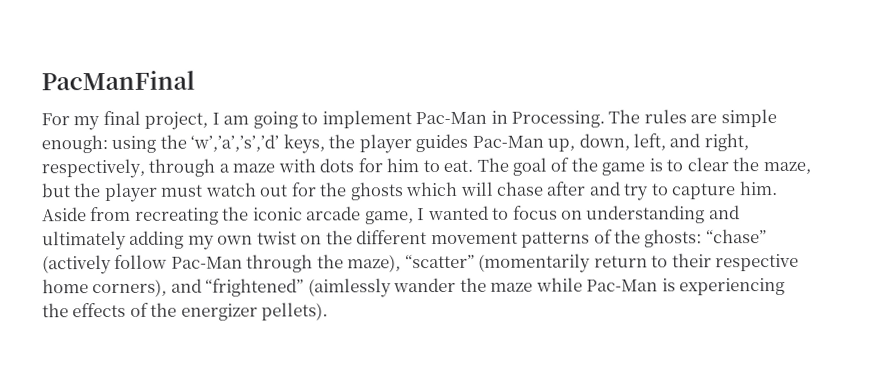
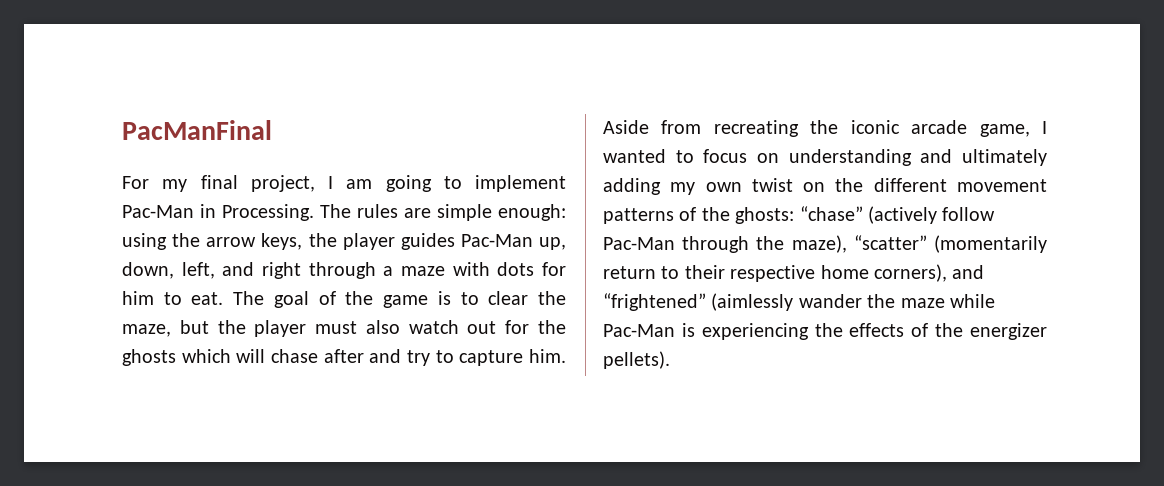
- The rules are simple enough: using the ‘w’,’a’,’s’,’d’ keys, the player guides Pac-Man up, down, left, and right, respectively, through a maze with dots for him to eat.
+ The rules are simple enough: using the arrow keys, the player guides Pac-Man up, down, left, and right through a maze with dots for him to eat.
- The goal of the game is to clear the maze, but the player must watch out for the ghosts which will chase after and try to capture him.
+ The goal of the game is to clear the maze, but the player must also watch out for the ghosts which will chase after and try to capture him.

